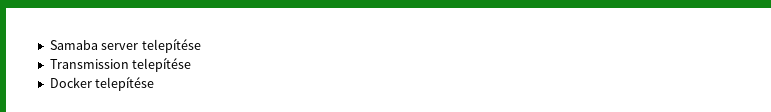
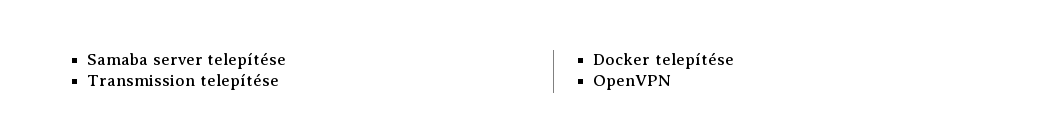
+ OpenVPN

